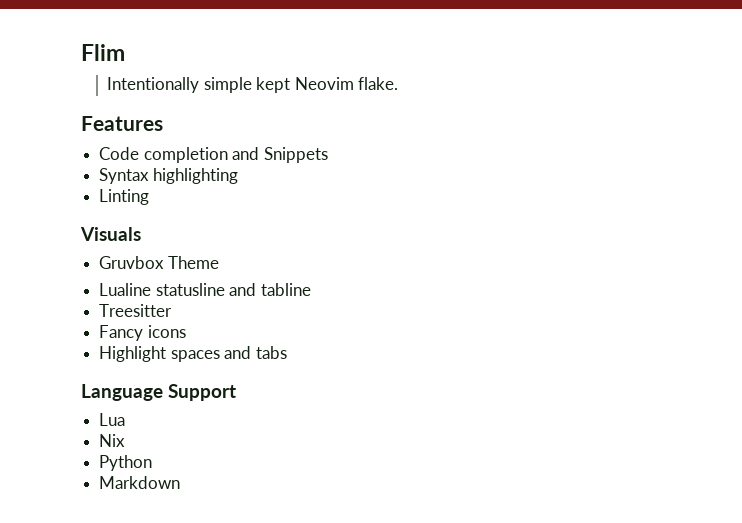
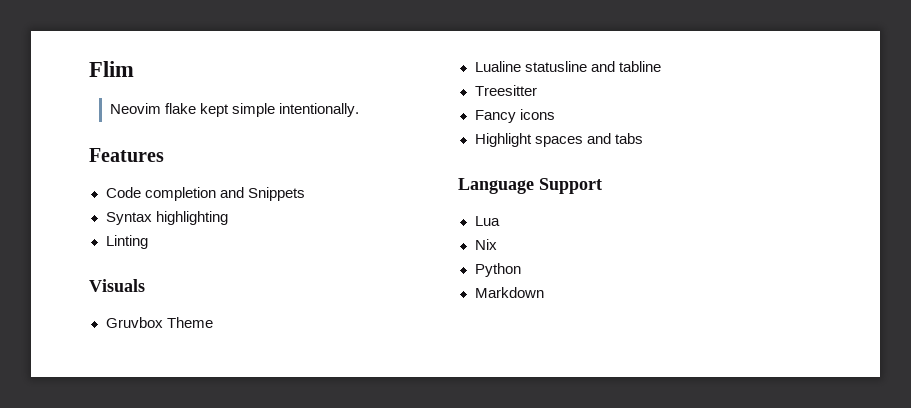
- Intentionally simple kept Neovim flake.
+ Neovim flake kept simple intentionally.

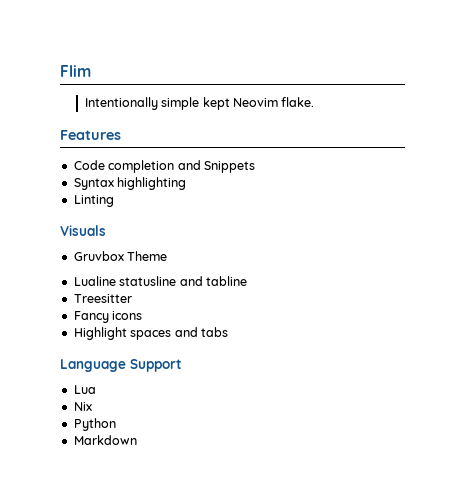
- Neovim flake kept simple intentionally.
+ Intentionally simple kept Neovim flake.

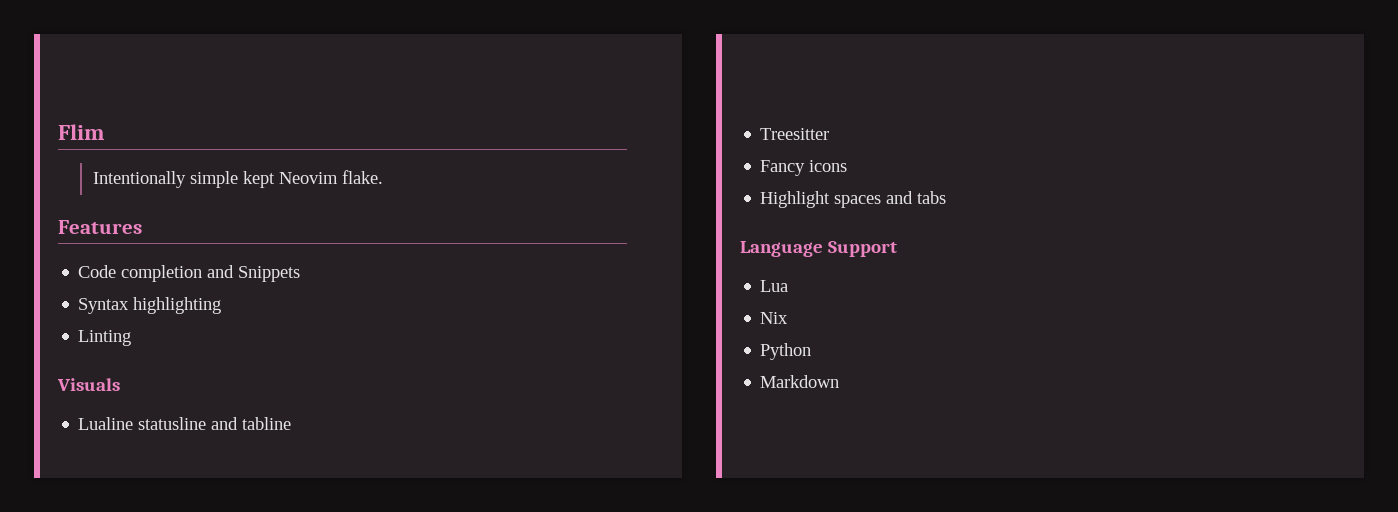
- Gruvbox Theme

